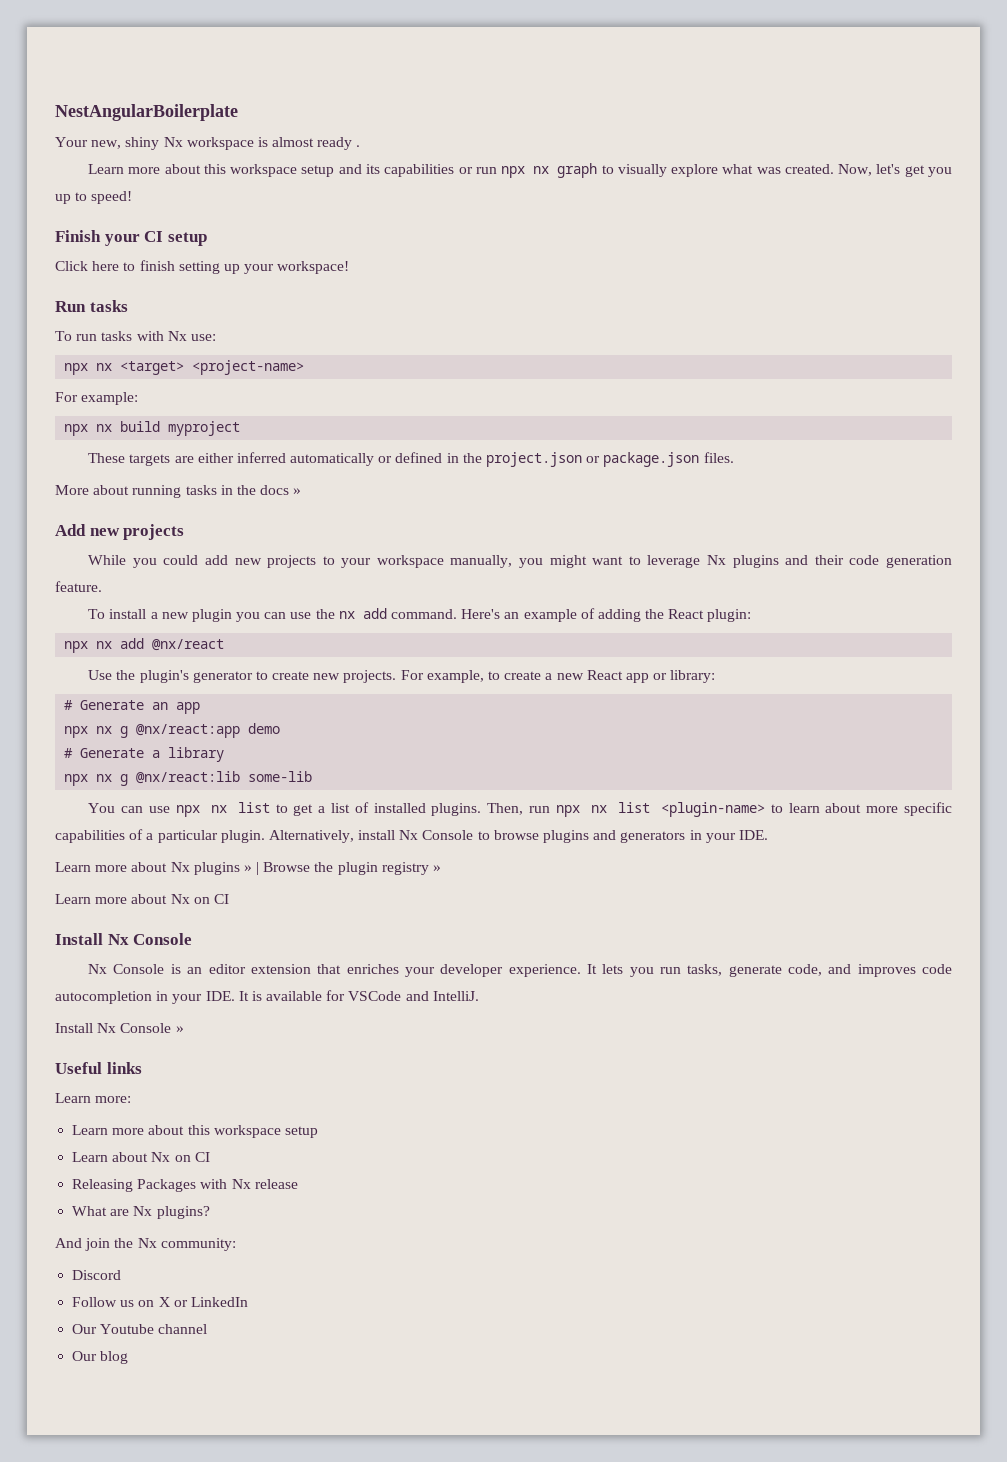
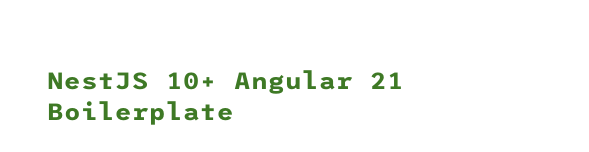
- NestAngularBoilerplate
- Your new, shiny Nx workspace is almost ready .
- Learn more about this workspace setup and its capabilities or run npx nx graph to visually explore what was created. Now, let's get you up to speed!
- Finish your CI setup
- Click here to finish setting up your workspace!
- Run tasks
- To run tasks with Nx use:
- npx nx <target> <project-name>
- For example:
- npx nx build myproject
- These targets are either inferred automatically or defined in the project.json or package.json files.
- More about running tasks in the docs »
- Add new projects
- While you could add new projects to your workspace manually, you might want to leverage Nx plugins and their code generation feature.
- To install a new plugin you can use the nx add command. Here's an example of adding the React plugin:
- npx nx add @nx/react
- Use the plugin's generator to create new projects. For example, to create a new React app or library:
- # Generate an app
- npx nx g @nx/react:app demo
- # Generate a library
- npx nx g @nx/react:lib some-lib
- You can use npx nx list to get a list of installed plugins. Then, run npx nx list <plugin-name> to learn about more specific capabilities of a particular plugin. Alternatively, install Nx Console to browse plugins and generators in your IDE.
- Learn more about Nx plugins » | Browse the plugin registry »
- Learn more about Nx on CI
- Install Nx Console
- Nx Console is an editor extension that enriches your developer experience. It lets you run tasks, generate code, and improves code autocompletion in your IDE. It is available for VSCode and IntelliJ.
- Install Nx Console »
- Useful links
- Learn more:
- Learn more about this workspace setup
- Learn about Nx on CI
- Releasing Packages with Nx release
- What are Nx plugins?
- And join the Nx community:
- Discord
- Follow us on X or LinkedIn
- Our Youtube channel
- Our blog
+ NestJS 10+ Angular 21 Boilerplate

